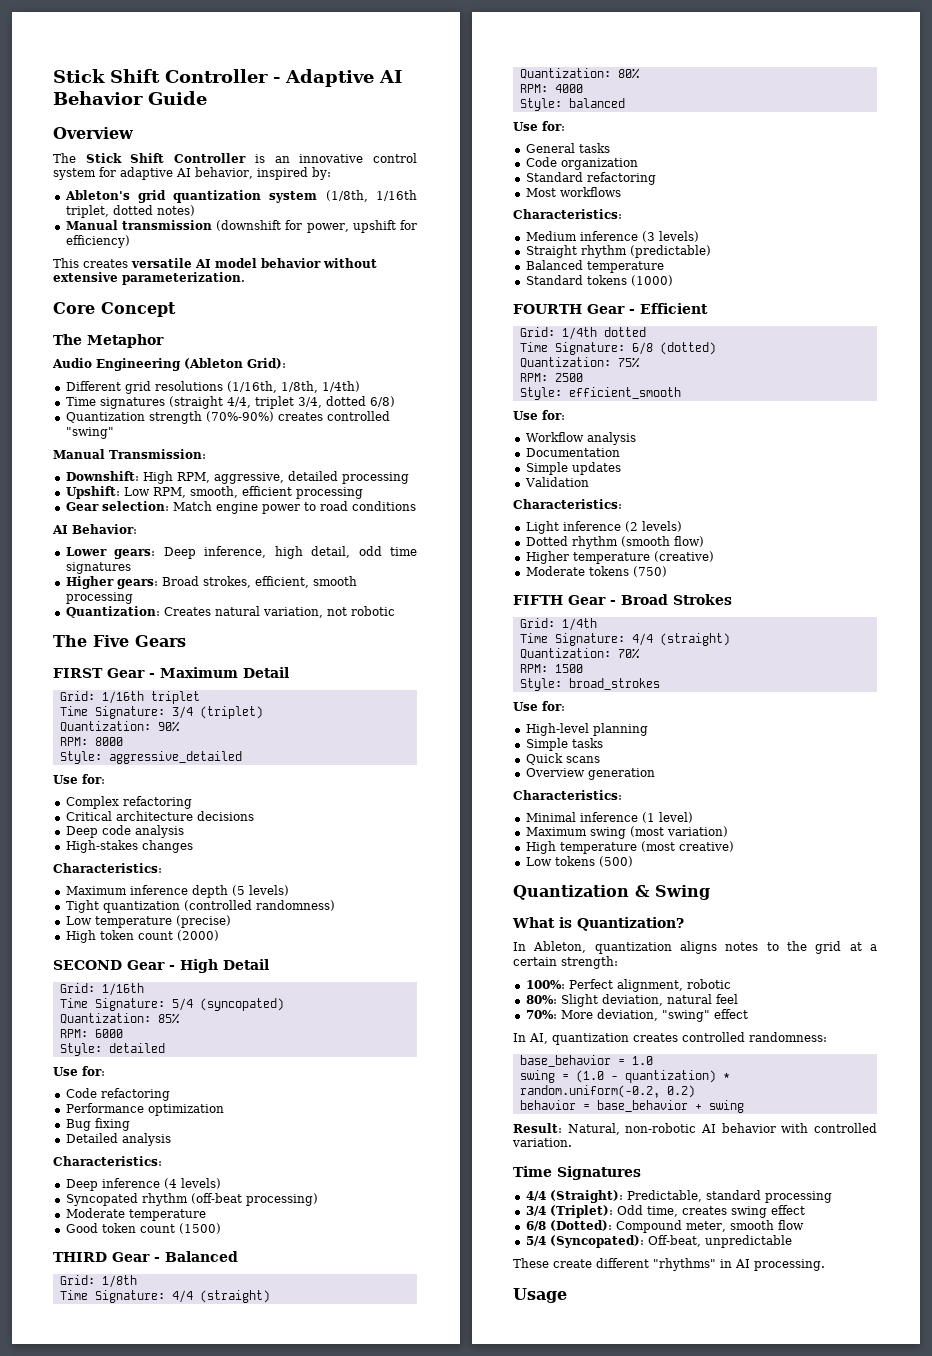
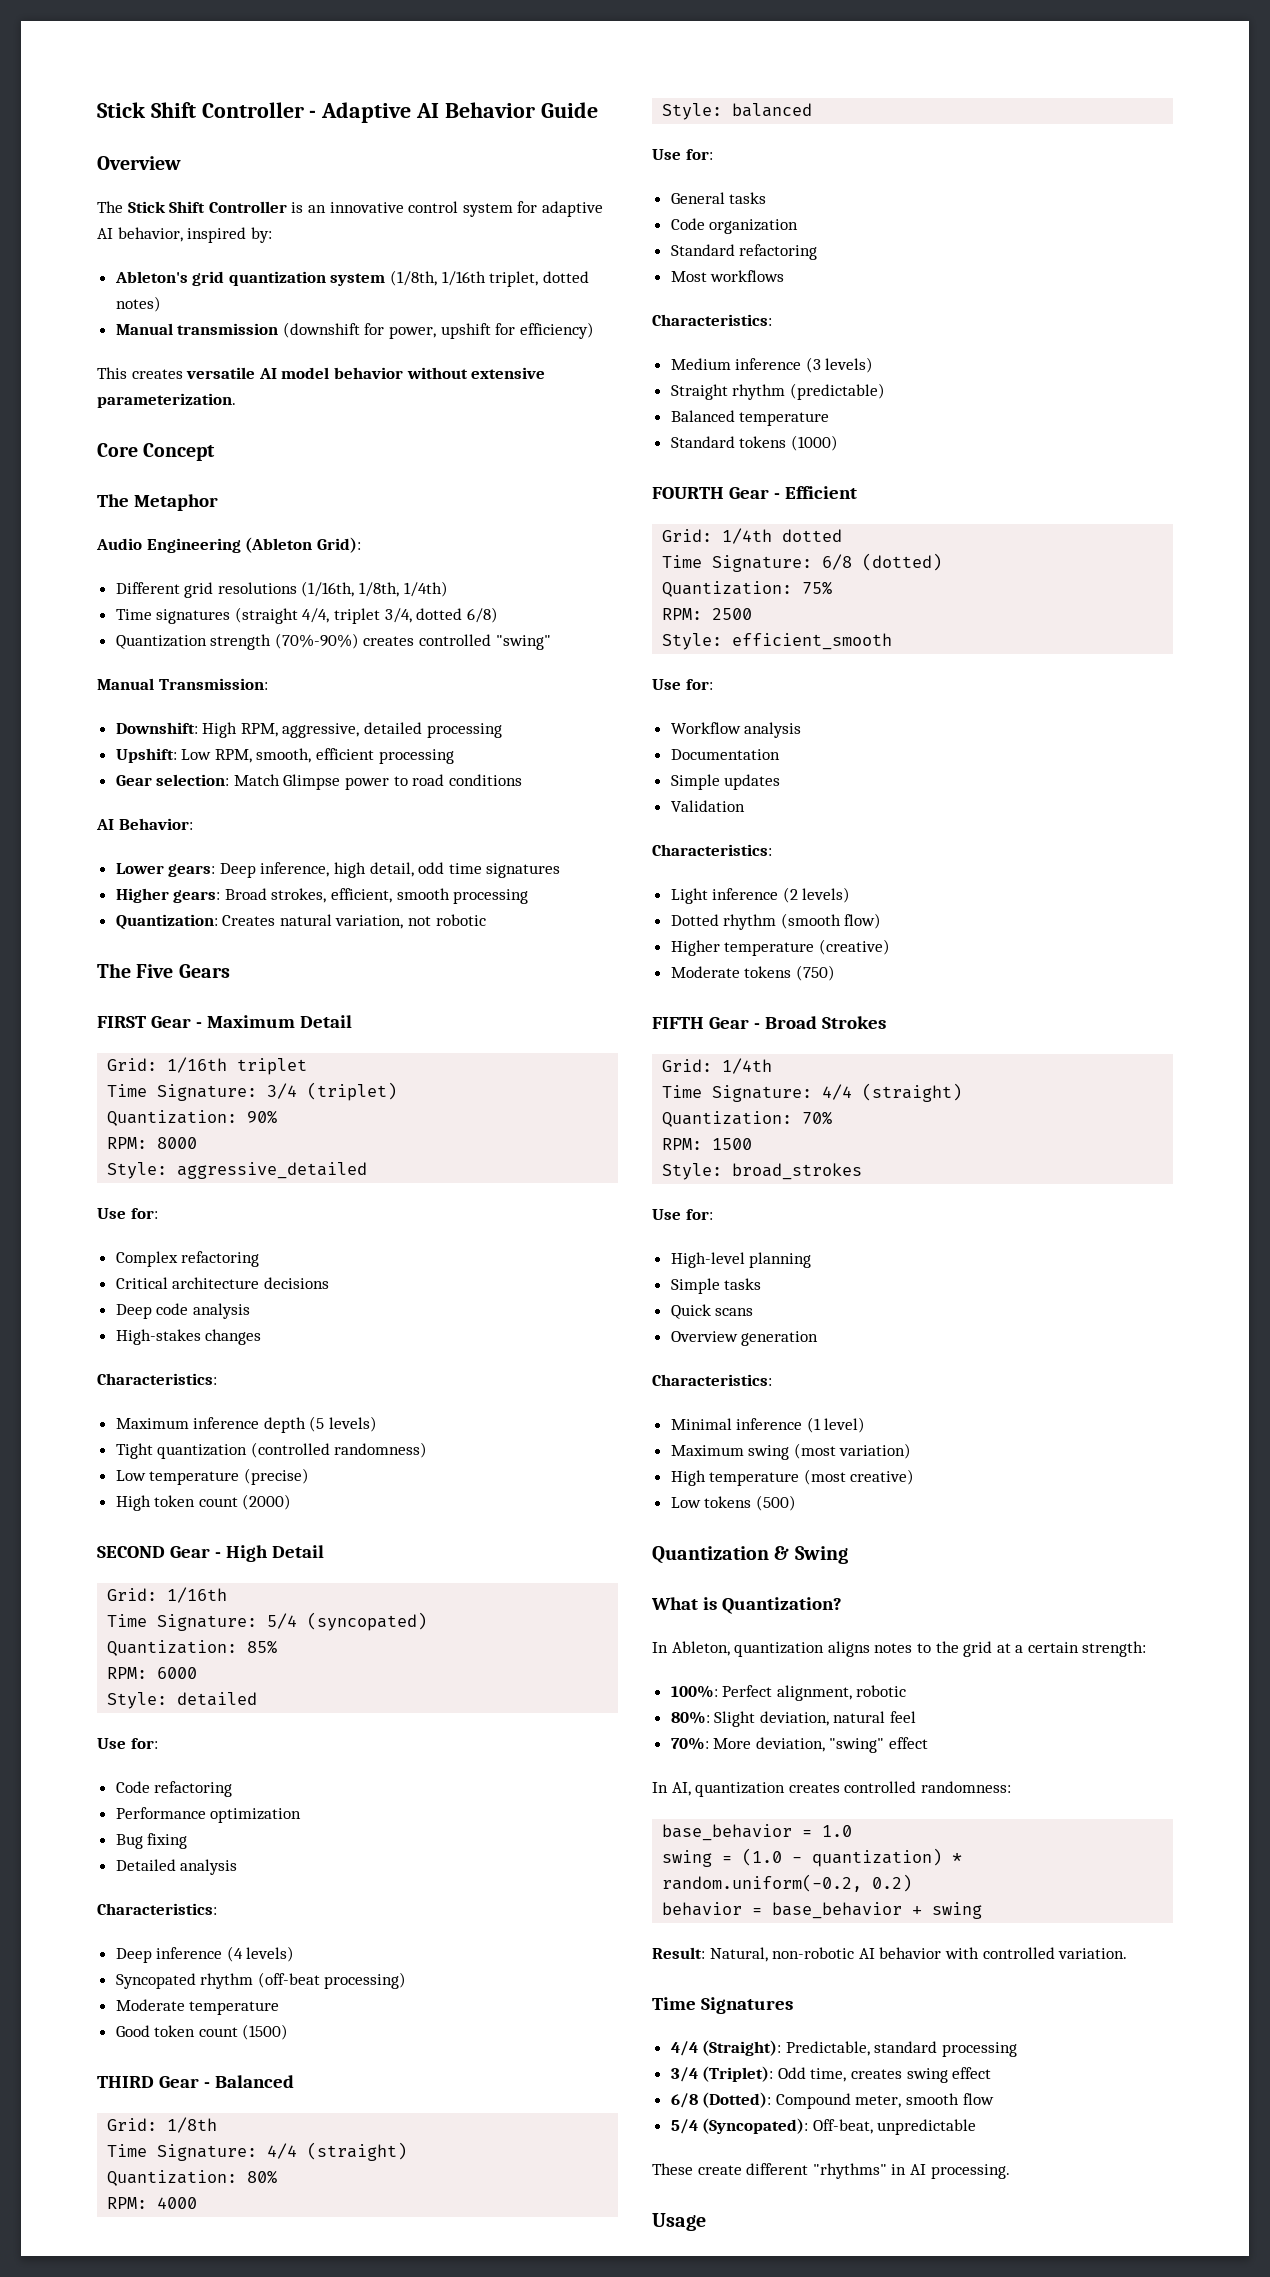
- Gear selection: Match engine power to road conditions
+ Gear selection: Match Glimpse power to road conditions

